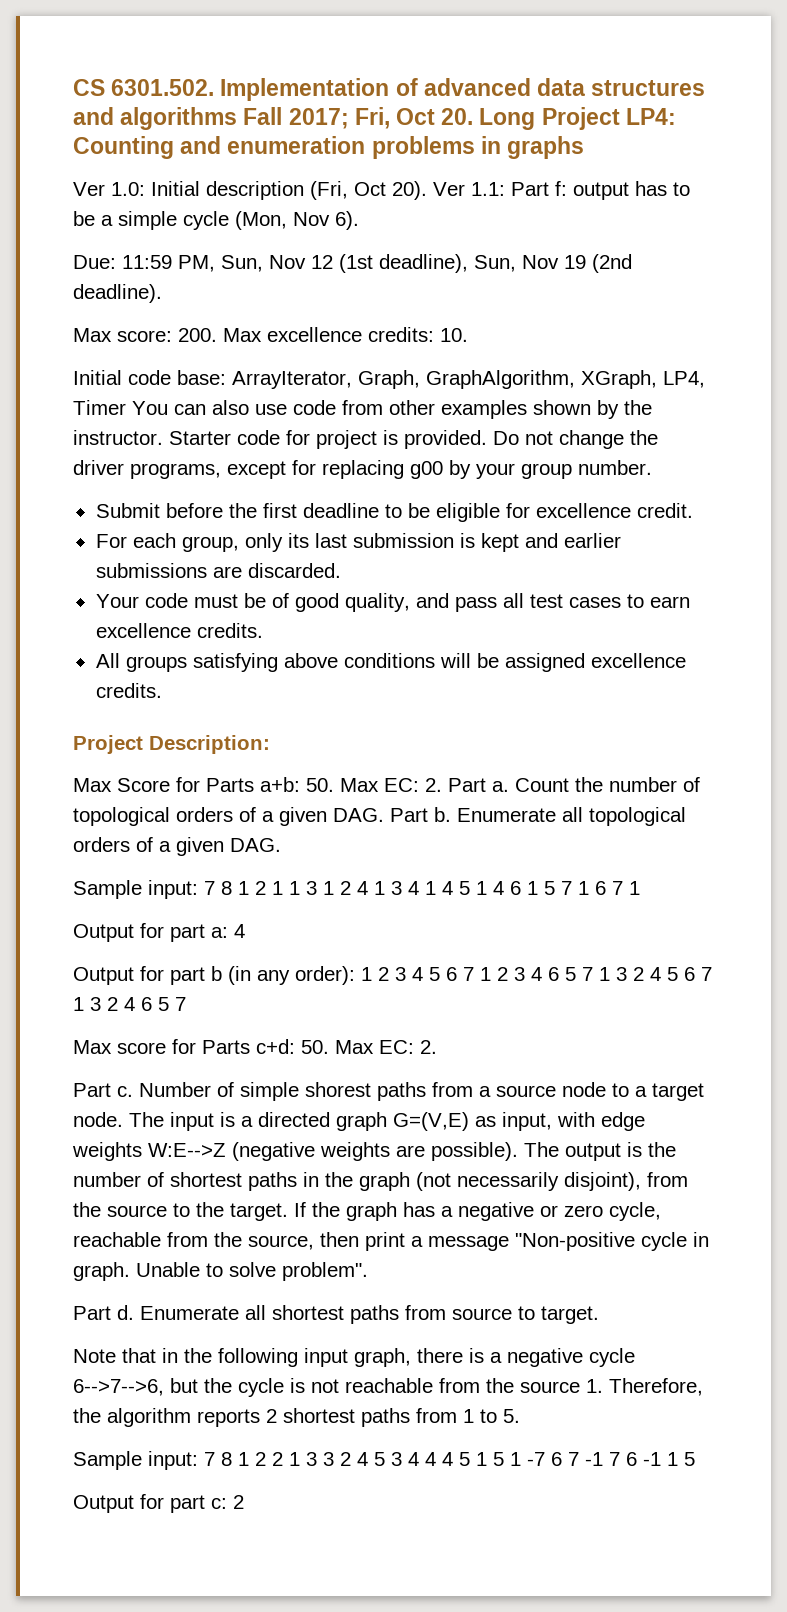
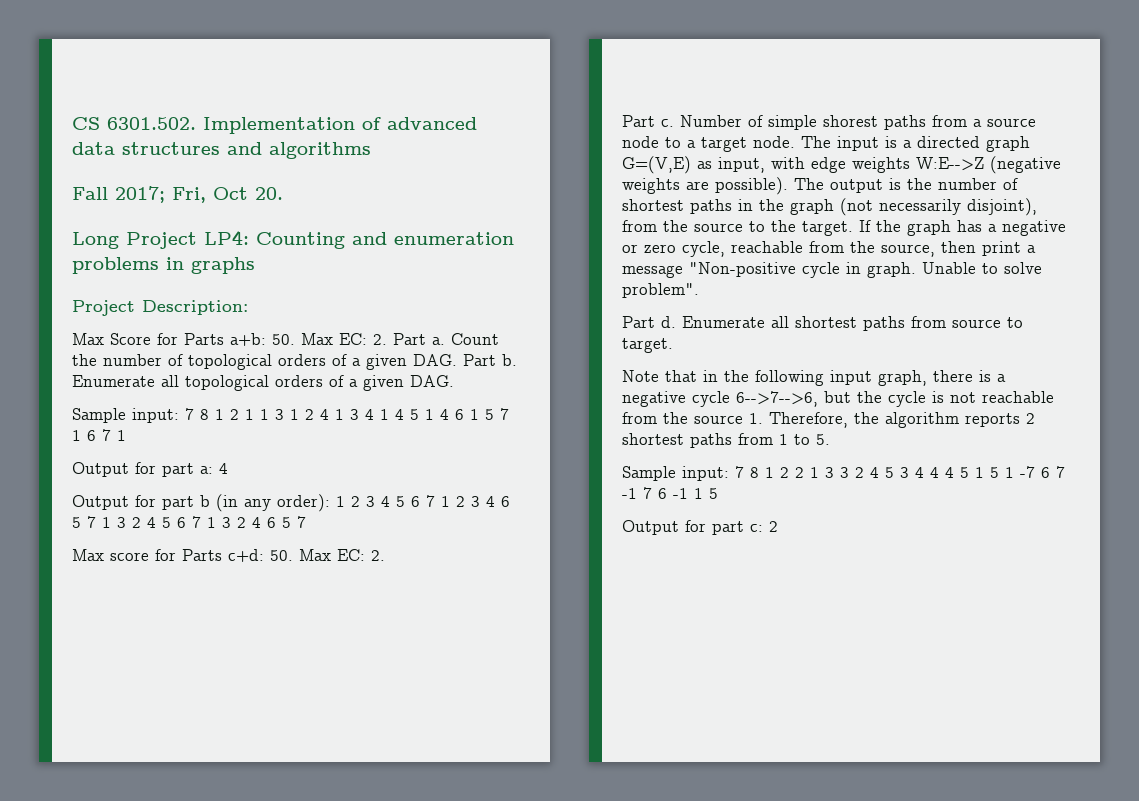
- CS 6301.502. Implementation of advanced data structures and algorithms Fall 2017; Fri, Oct 20. Long Project LP4: Counting and enumeration problems in graphs
+ CS 6301.502. Implementation of advanced data structures and algorithms
+ Fall 2017; Fri, Oct 20.
+ Long Project LP4: Counting and enumeration problems in graphs
- Ver 1.0: Initial description (Fri, Oct 20). Ver 1.1: Part f: output has to be a simple cycle (Mon, Nov 6).
- Due: 11:59 PM, Sun, Nov 12 (1st deadline), Sun, Nov 19 (2nd deadline).
- Max score: 200. Max excellence credits: 10.
- Initial code base: ArrayIterator, Graph, GraphAlgorithm, XGraph, LP4, Timer You can also use code from other examples shown by the instructor. Starter code for project is provided. Do not change the driver programs, except for replacing g00 by your group number.
- Submit before the first deadline to be eligible for excellence credit.
- For each group, only its last submission is kept and earlier submissions are discarded.
- Your code must be of good quality, and pass all test cases to earn excellence credits.
- All groups satisfying above conditions will be assigned excellence credits.

